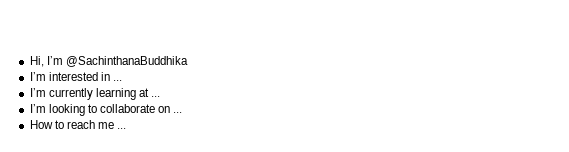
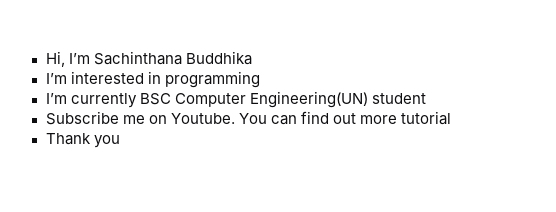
- Hi, I’m @SachinthanaBuddhika
+ Hi, I’m Sachinthana Buddhika
- I’m interested in ...
+ I’m interested in programming
- I’m currently learning at ...
- I’m looking to collaborate on ...
- How to reach me ...
+ I’m currently BSC Computer Engineering(UN) student
+ Subscribe me on Youtube. You can find out more tutorial
+ Thank you

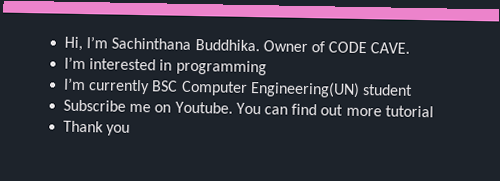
- Hi, I’m Sachinthana Buddhika
+ Hi, I’m Sachinthana Buddhika. Owner of CODE CAVE.

